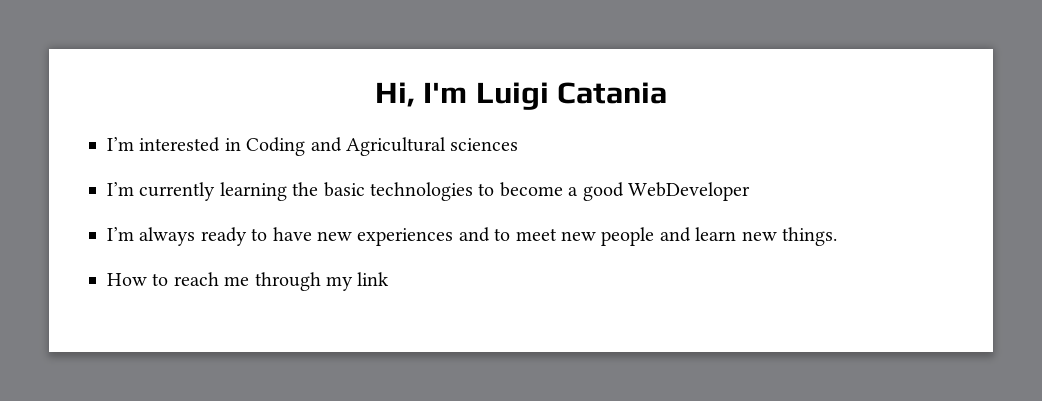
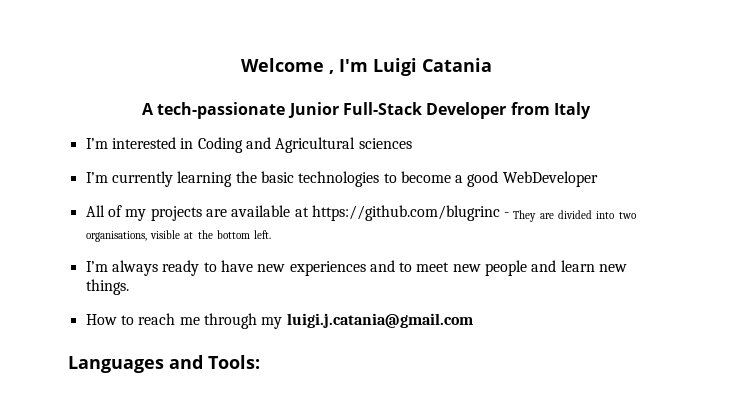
- Hi, I'm Luigi Catania
+ Welcome , I'm Luigi Catania
+ A tech-passionate Junior Full-Stack Developer from Italy
+ All of my projects are available at https://github.com/blugrinc - They are divided into two organisations, visible at the bottom left.
- How to reach me through my link
+ How to reach me through my luigi.j.catania@gmail.com
+ Languages and Tools:

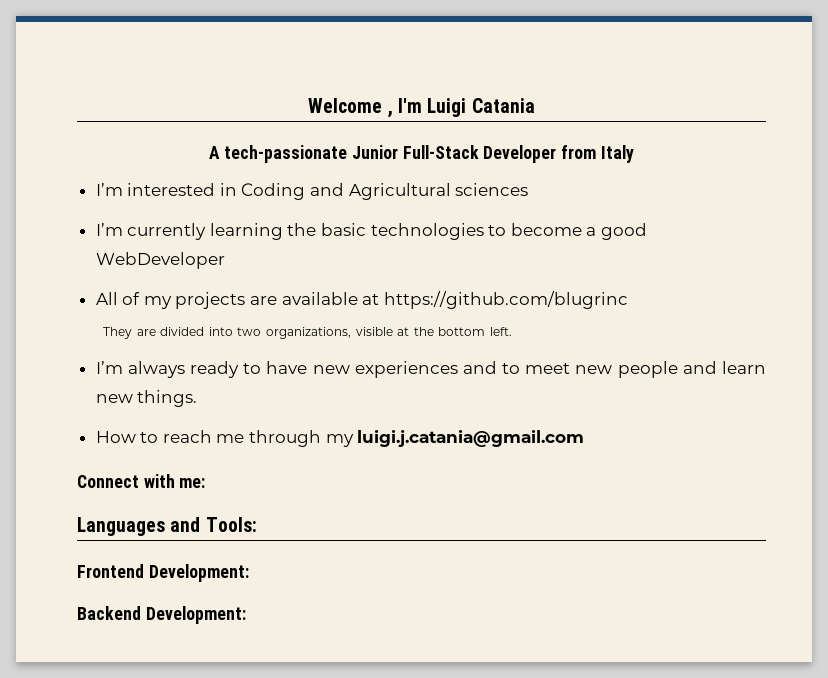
- All of my projects are available at https://github.com/blugrinc - They are divided into two organisations, visible at the bottom left.
+ All of my projects are available at https://github.com/blugrinc
+ They are divided into two organizations, visible at the bottom left.
+ Connect with me:
+ Frontend Development:
+ Backend Development:

